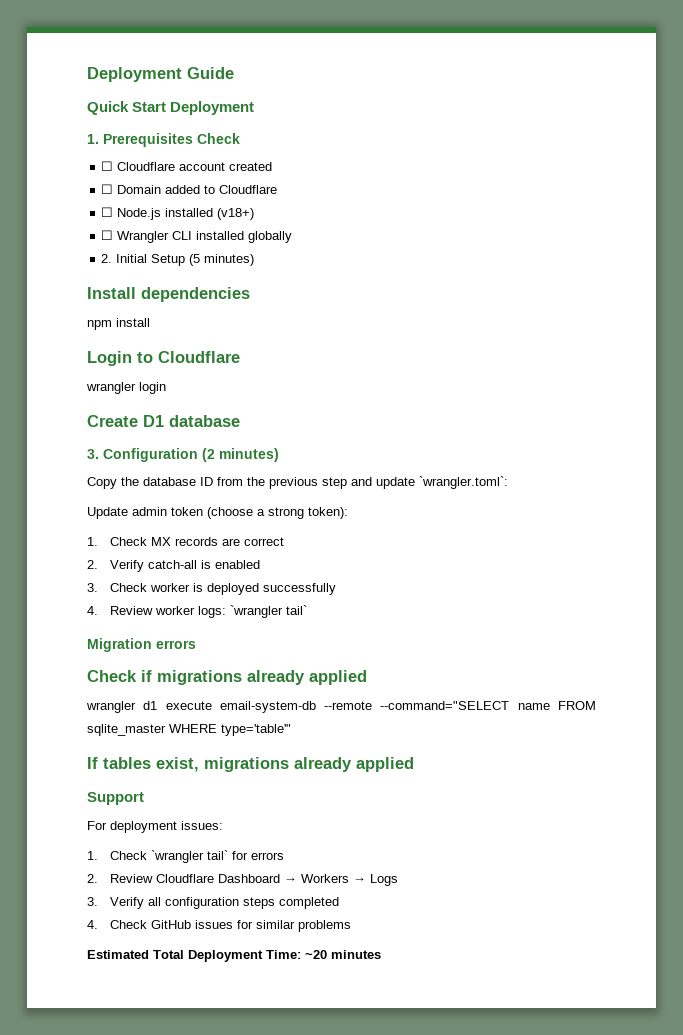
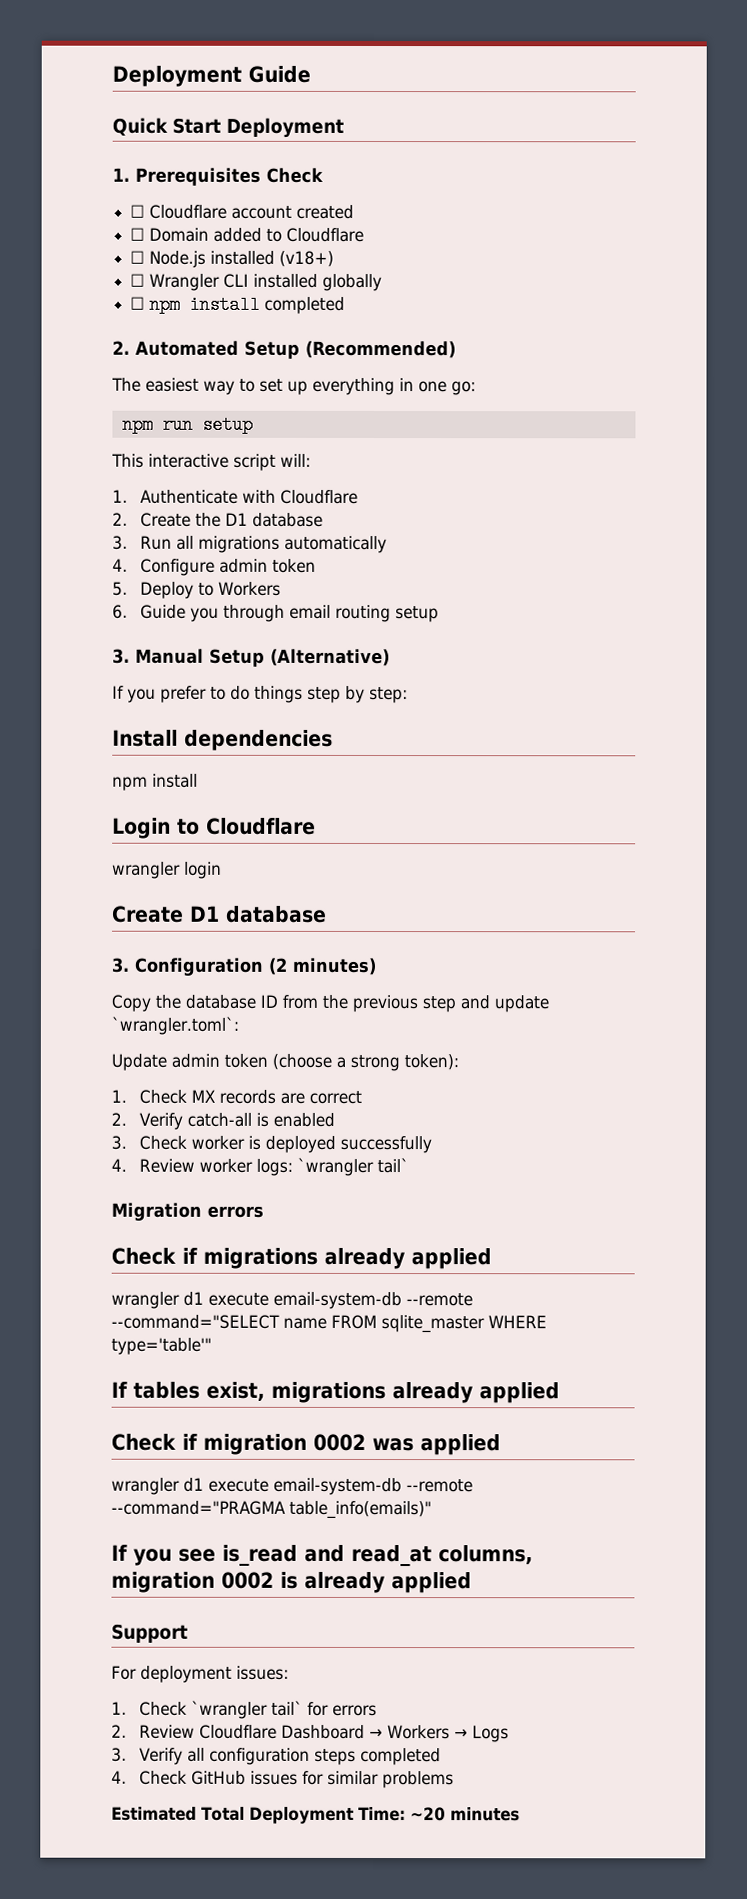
- 2. Initial Setup (5 minutes)
+ ☐ npm install completed
+ 2. Automated Setup (Recommended)
+ The easiest way to set up everything in one go:
+ npm run setup
+ This interactive script will:
+ 1. Authenticate with Cloudflare
+ 2. Create the D1 database
+ 3. Run all migrations automatically
+ 4. Configure admin token
+ 5. Deploy to Workers
+ 6. Guide you through email routing setup
+ 3. Manual Setup (Alternative)
+ If you prefer to do things step by step:
+ Check if migration 0002 was applied
+ wrangler d1 execute email-system-db --remote --command="PRAGMA table_info(emails)"
+ If you see is_read and read_at columns, migration 0002 is already applied

